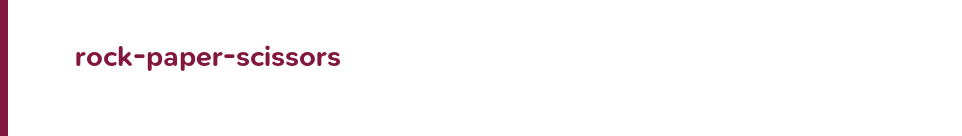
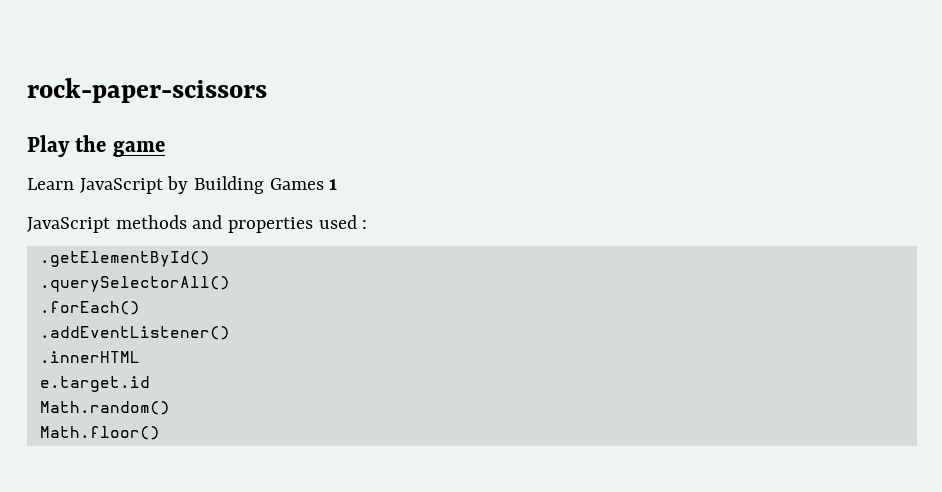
+ Play the game
+ Learn JavaScript by Building Games 1
+ JavaScript methods and properties used :
+ .getElementById()
+ .querySelectorAll()
+ .forEach()
+ .addEventListener()
+ .innerHTML
+ e.target.id
+ Math.random()
+ Math.floor()

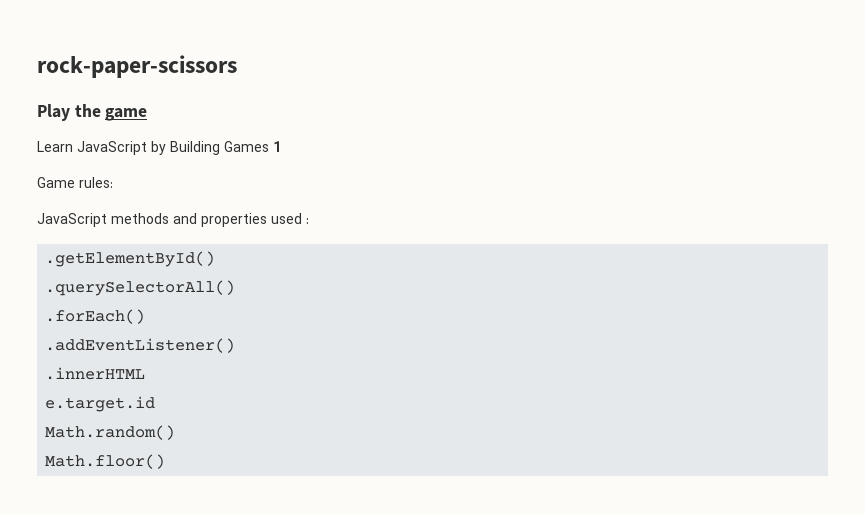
+ Game rules:

